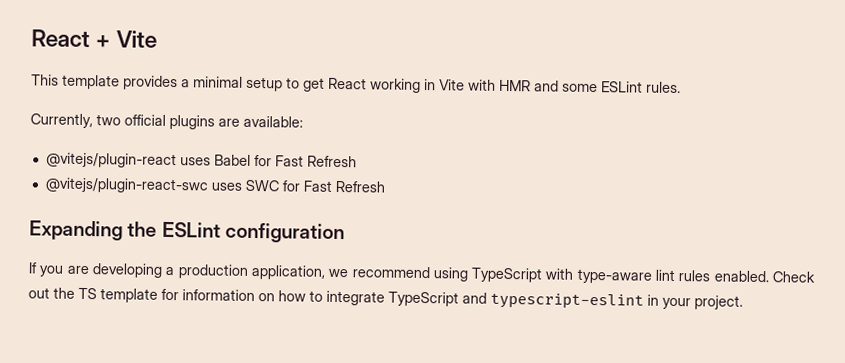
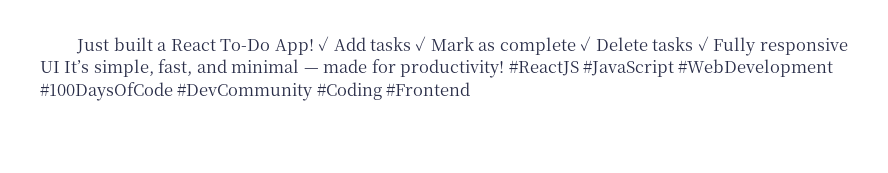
- React + Vite
- This template provides a minimal setup to get React working in Vite with HMR and some ESLint rules.
- Currently, two official plugins are available:
- @vitejs/plugin-react uses Babel for Fast Refresh
- @vitejs/plugin-react-swc uses SWC for Fast Refresh
- Expanding the ESLint configuration
- If you are developing a production application, we recommend using TypeScript with type-aware lint rules enabled. Check out the TS template for information on how to integrate TypeScript and typescript-eslint in your project.
+ Just built a React To-Do App! ✓ Add tasks ✓ Mark as complete ✓ Delete tasks ✓ Fully responsive UI It’s simple, fast, and minimal — made for productivity! #ReactJS #JavaScript #WebDevelopment #100DaysOfCode #DevCommunity #Coding #Frontend

